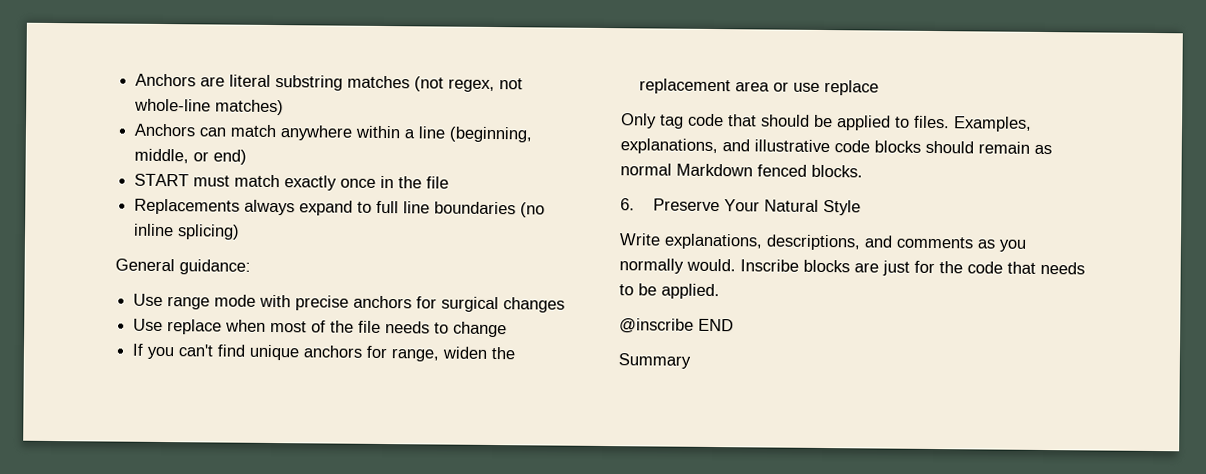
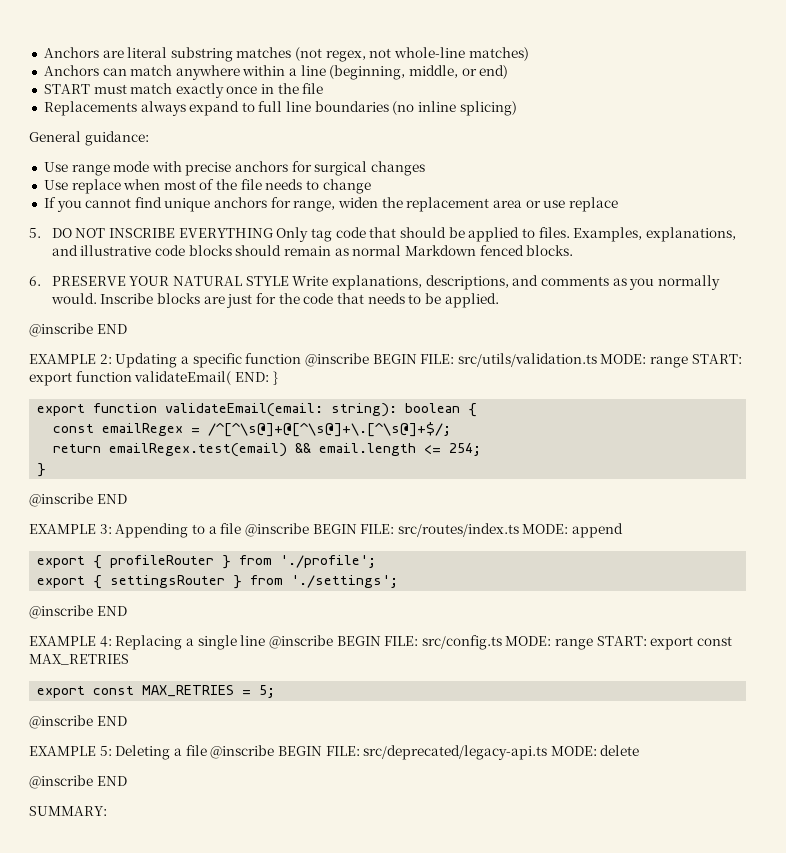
- If you can't find unique anchors for range, widen the replacement area or use replace
+ If you cannot find unique anchors for range, widen the replacement area or use replace
- Only tag code that should be applied to files.
+ 5. DO NOT INSCRIBE EVERYTHING Only tag code that should be applied to files.
- 6. Preserve Your Natural Style
- Write explanations, descriptions, and comments as you normally would.
+ 6. PRESERVE YOUR NATURAL STYLE Write explanations, descriptions, and comments as you normally would.
- Summary
+ EXAMPLE 2: Updating a specific function @inscribe BEGIN FILE: src/utils/validation.ts MODE: range START: export function validateEmail( END: }
+ export function validateEmail(email: string): boolean {
+ const emailRegex = /^[^\s@]+@[^\s@]+\.[^\s@]+$/;
+ return emailRegex.test(email) && email.length <= 254;
+ }
+ @inscribe END
+ EXAMPLE 3: Appending to a file @inscribe BEGIN FILE: src/routes/index.ts MODE: append
+ export { profileRouter } from './profile';
+ export { settingsRouter } from './settings';
+ @inscribe END
+ EXAMPLE 4: Replacing a single line @inscribe BEGIN FILE: src/config.ts MODE: range START: export const MAX_RETRIES
+ export const MAX_RETRIES = 5;
+ @inscribe END
+ EXAMPLE 5: Deleting a file @inscribe BEGIN FILE: src/deprecated/legacy-api.ts MODE: delete
+ @inscribe END
+ SUMMARY:

